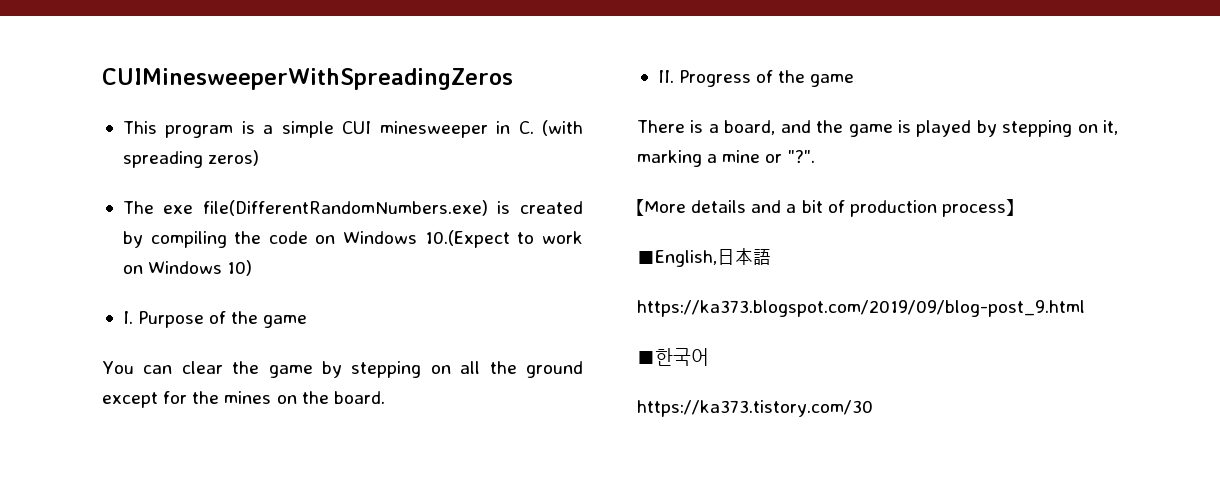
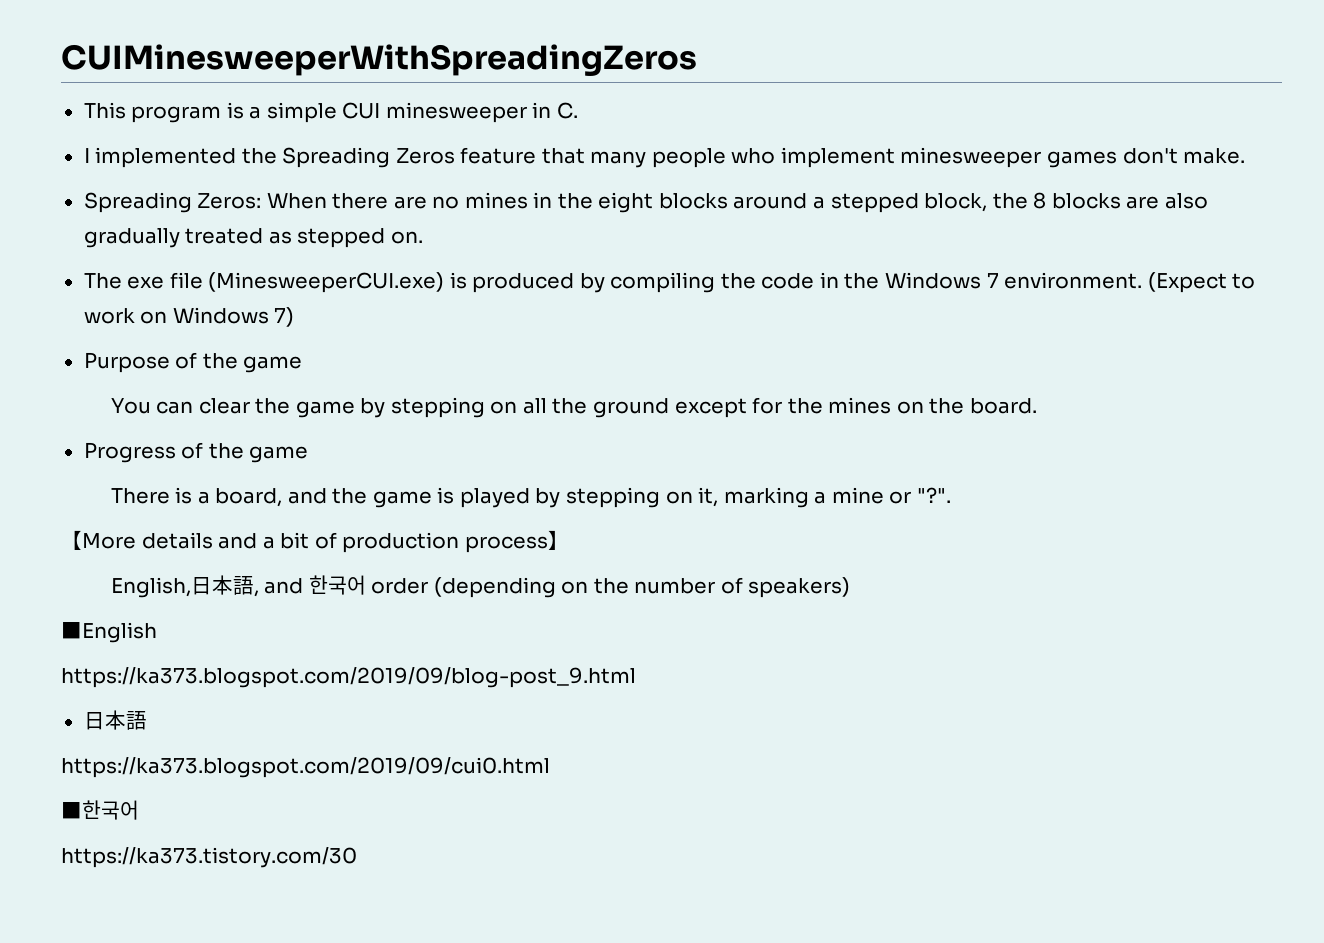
- This program is a simple CUI minesweeper in C. (with spreading zeros)
- The exe file(DifferentRandomNumbers.exe) is created by compiling the code on Windows 10.(Expect to work on Windows 10)
- I. Purpose of the game
+ This program is a simple CUI minesweeper in C.
+ I implemented the Spreading Zeros feature that many people who implement minesweeper games don't make.
+ Spreading Zeros: When there are no mines in the eight blocks around a stepped block, the 8 blocks are also gradually treated as stepped on.
+ The exe file (MinesweeperCUI.exe) is produced by compiling the code in the Windows 7 environment. (Expect to work on Windows 7)
+ Purpose of the game
- II. Progress of the game
+ Progress of the game
- ■English,日本語
+ English,日本語, and 한국어 order (depending on the number of speakers)
+ ■English
+ https://ka373.blogspot.com/2019/09/blog-post_9.html
+ 日本語
- https://ka373.blogspot.com/2019/09/blog-post_9.html
+ https://ka373.blogspot.com/2019/09/cui0.html

